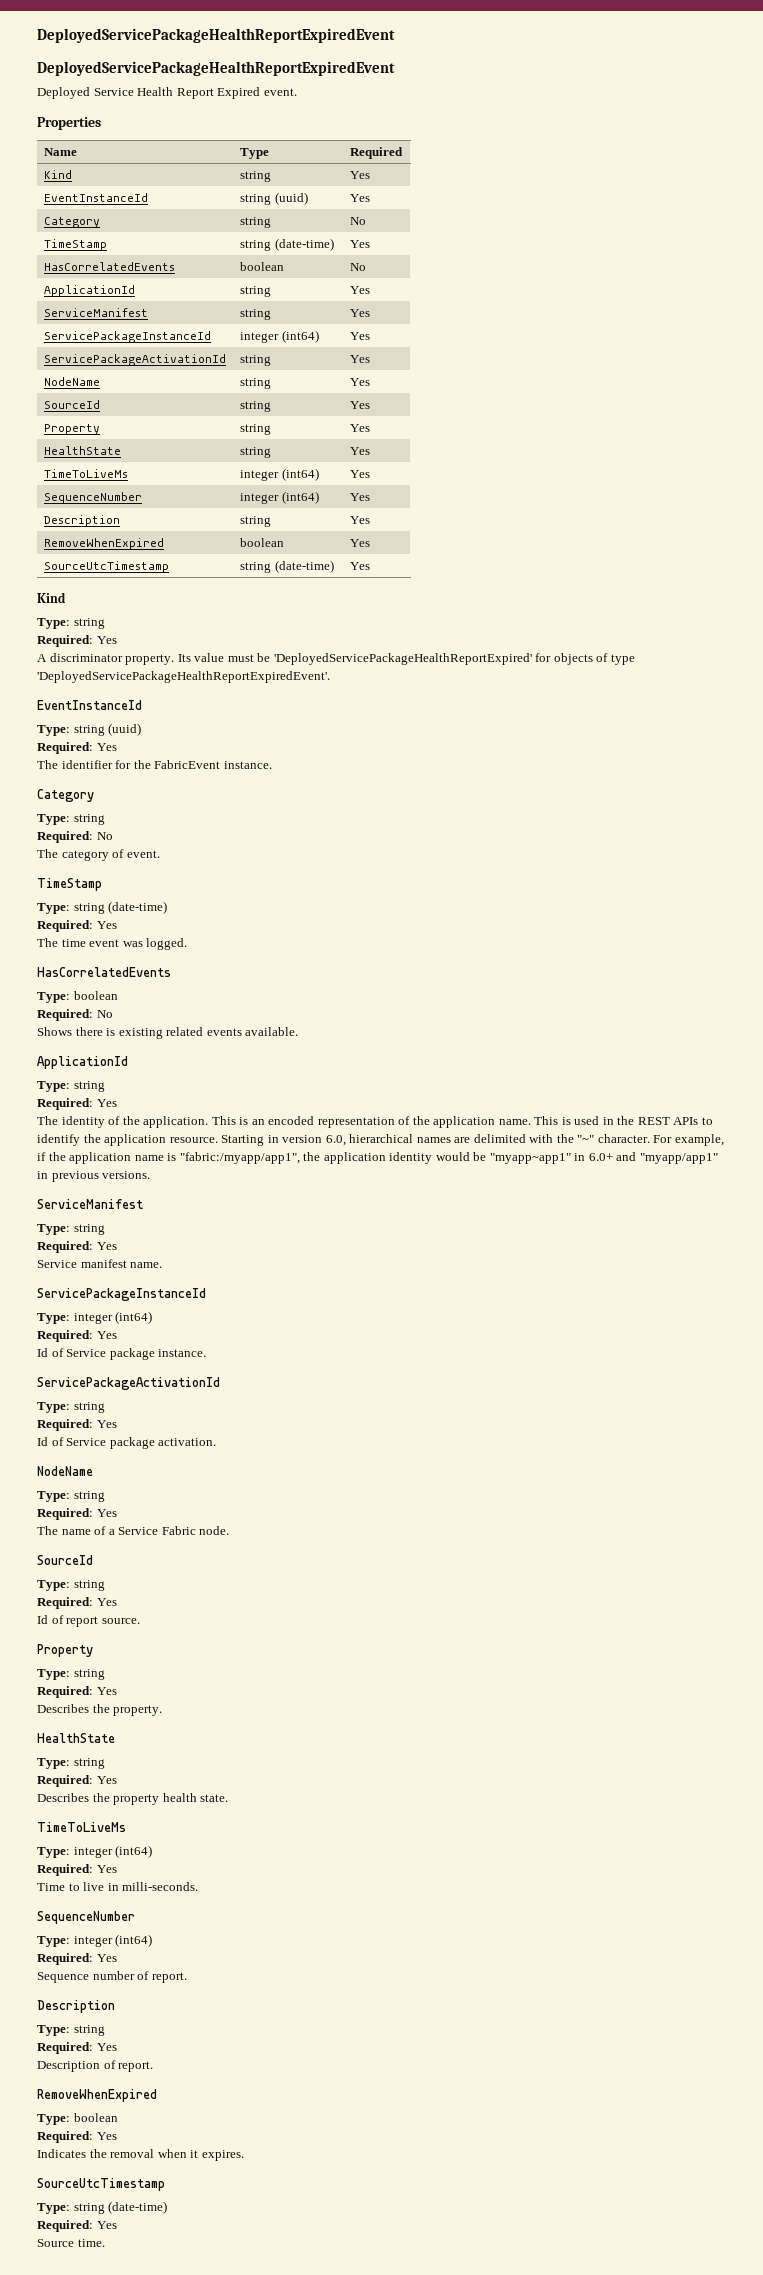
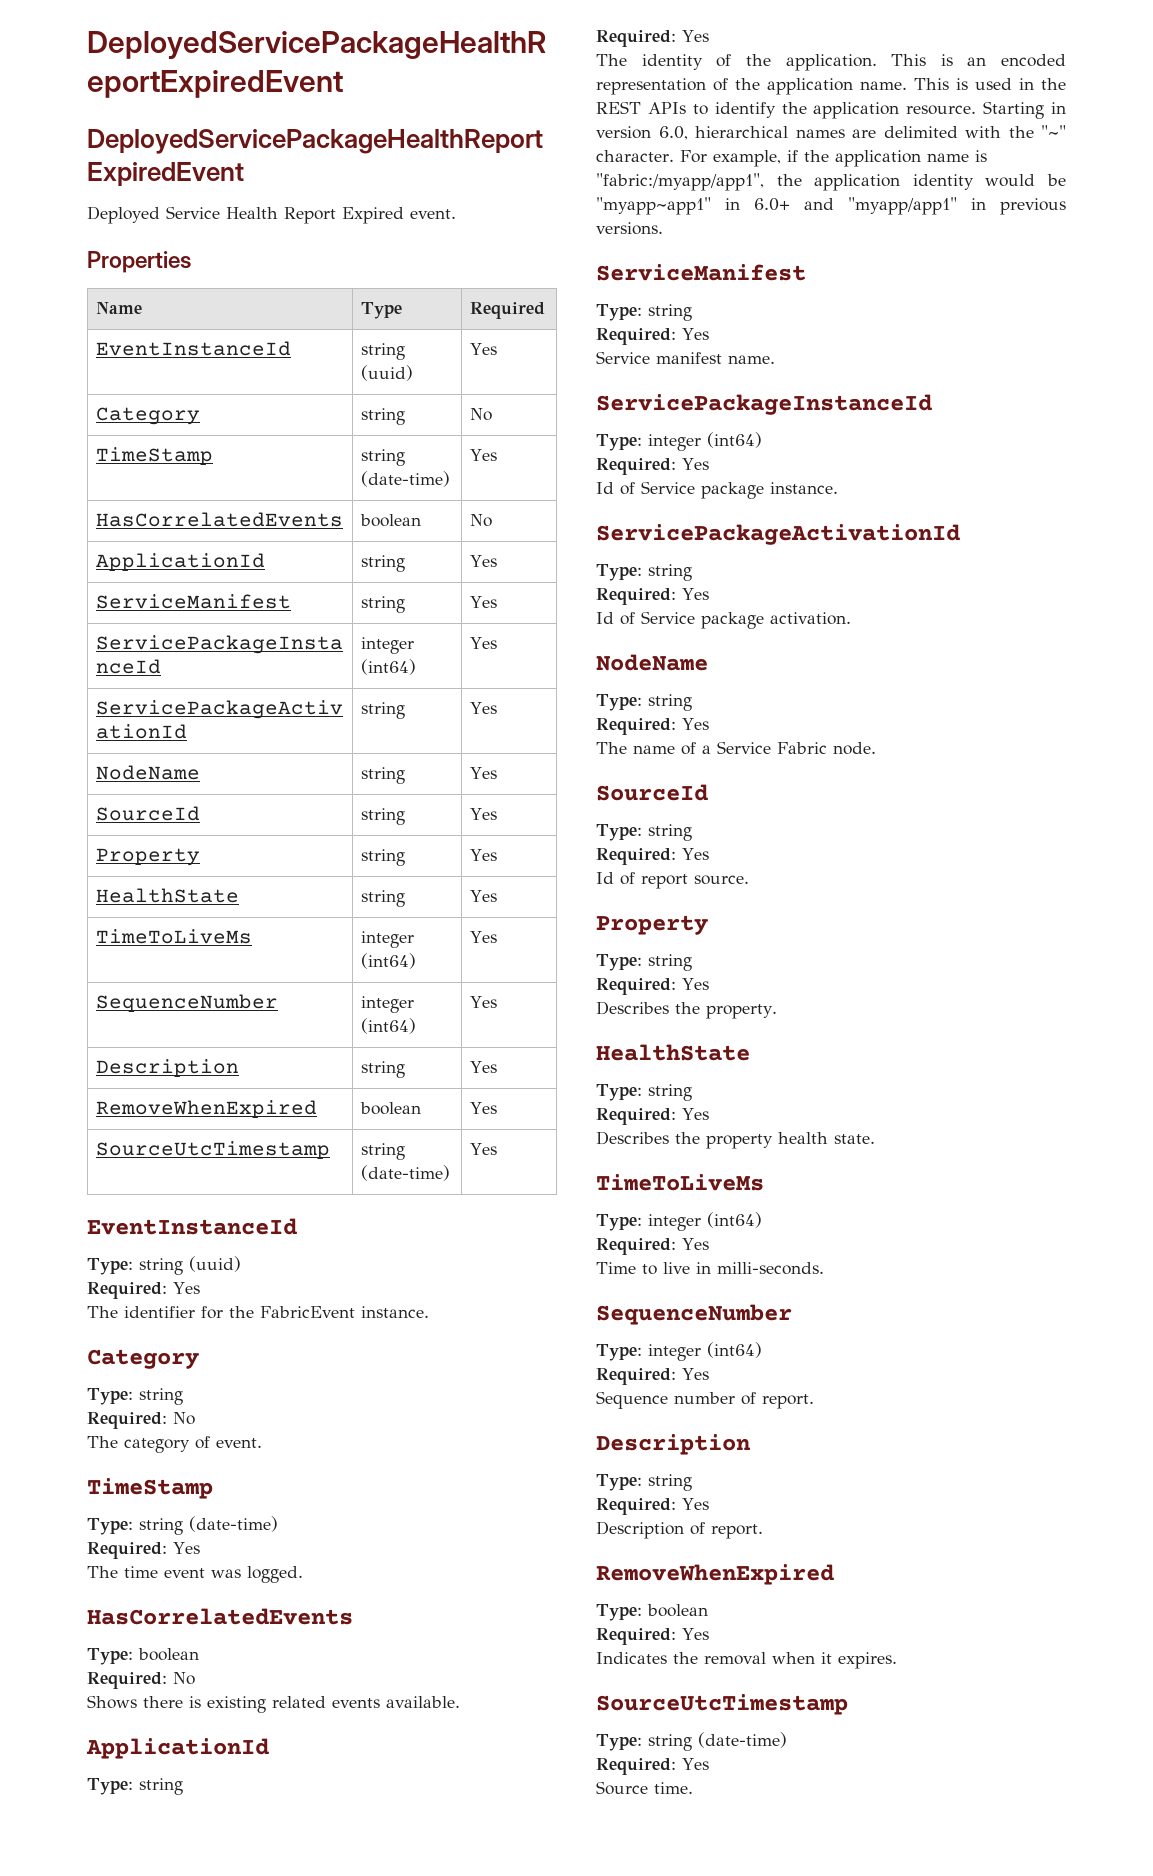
- Kind | string | Yes
  SourceUtcTimestamp | string (date-time) | Yes
- Kind
- Type: string
- Required: Yes
- A discriminator property. Its value must be 'DeployedServicePackageHealthReportExpired' for objects of type 'DeployedServicePackageHealthReportExpiredEvent'.

